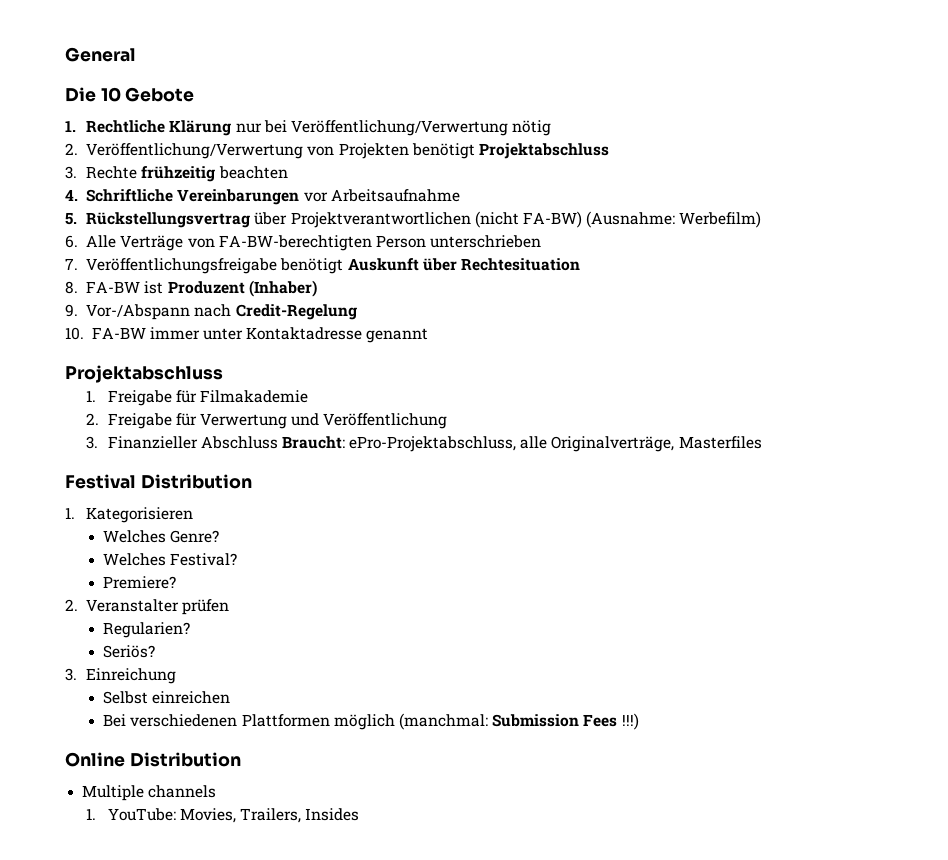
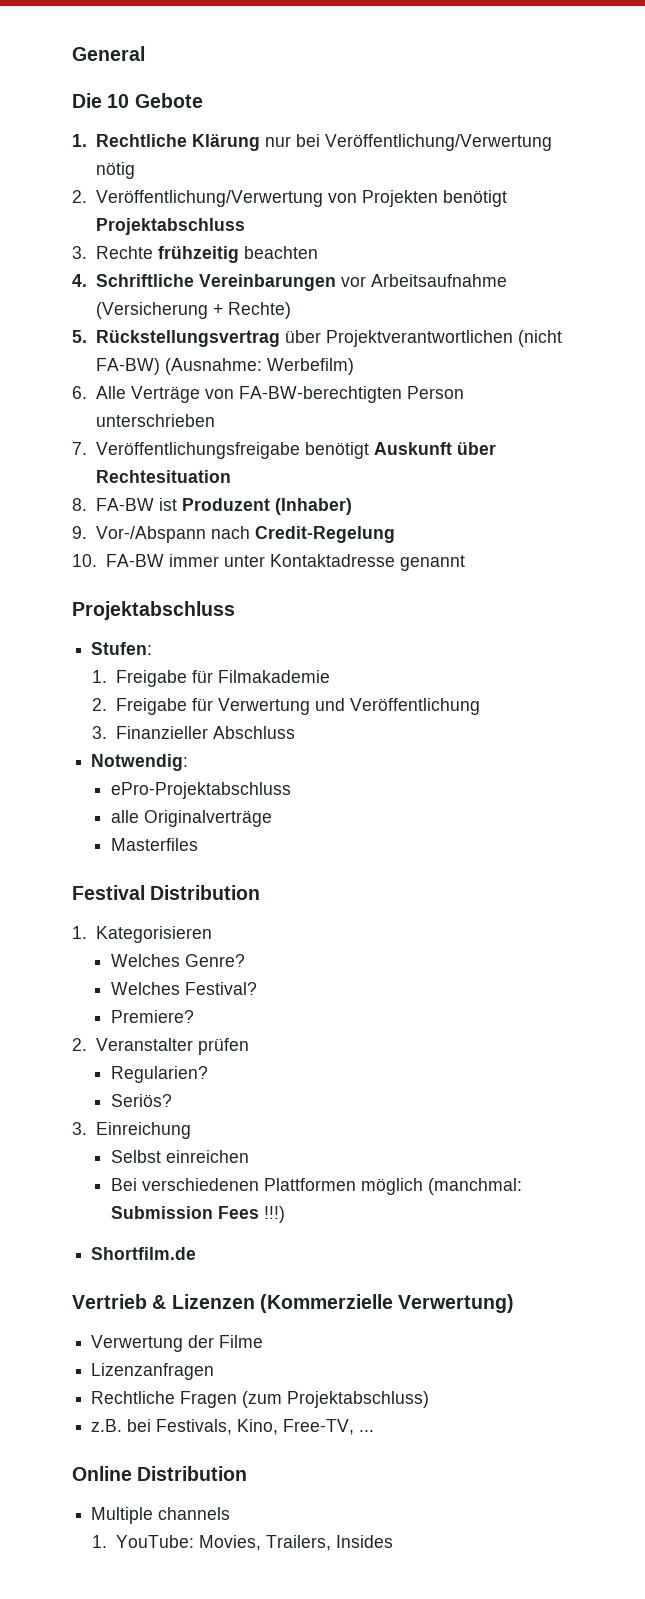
- 4. Schriftliche Vereinbarungen vor Arbeitsaufnahme
+ 4. Schriftliche Vereinbarungen vor Arbeitsaufnahme (Versicherung + Rechte)
+ Stufen:
- 3. Finanzieller Abschluss Braucht: ePro-Projektabschluss, alle Originalverträge, Masterfiles
+ 3. Finanzieller Abschluss
+ Notwendig:
+ ePro-Projektabschluss
+ alle Originalverträge
+ Masterfiles
+ Shortfilm.de
+ Vertrieb & Lizenzen (Kommerzielle Verwertung)
+ Verwertung der Filme
+ Lizenzanfragen
+ Rechtliche Fragen (zum Projektabschluss)
+ z.B. bei Festivals, Kino, Free-TV, ...

